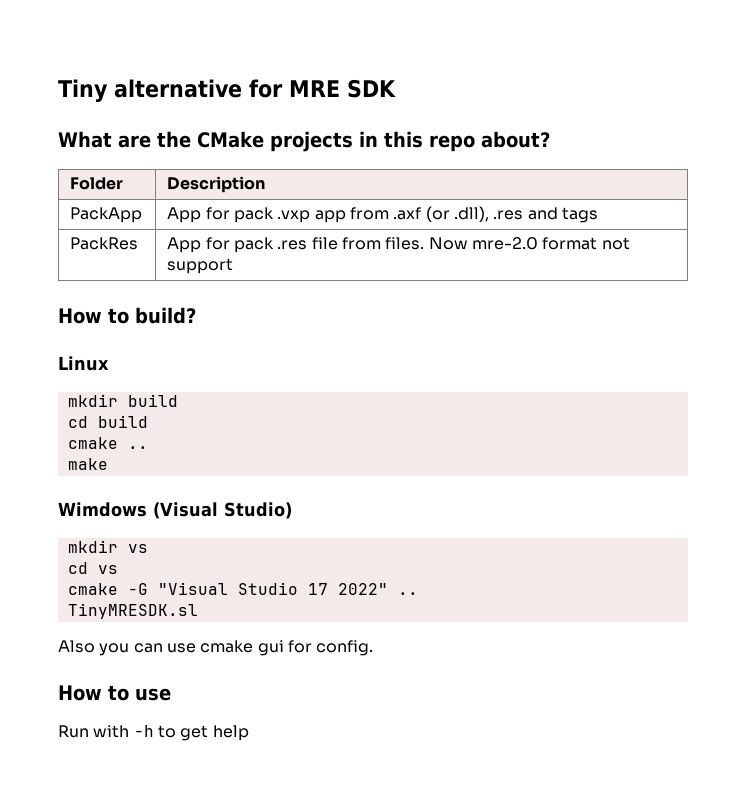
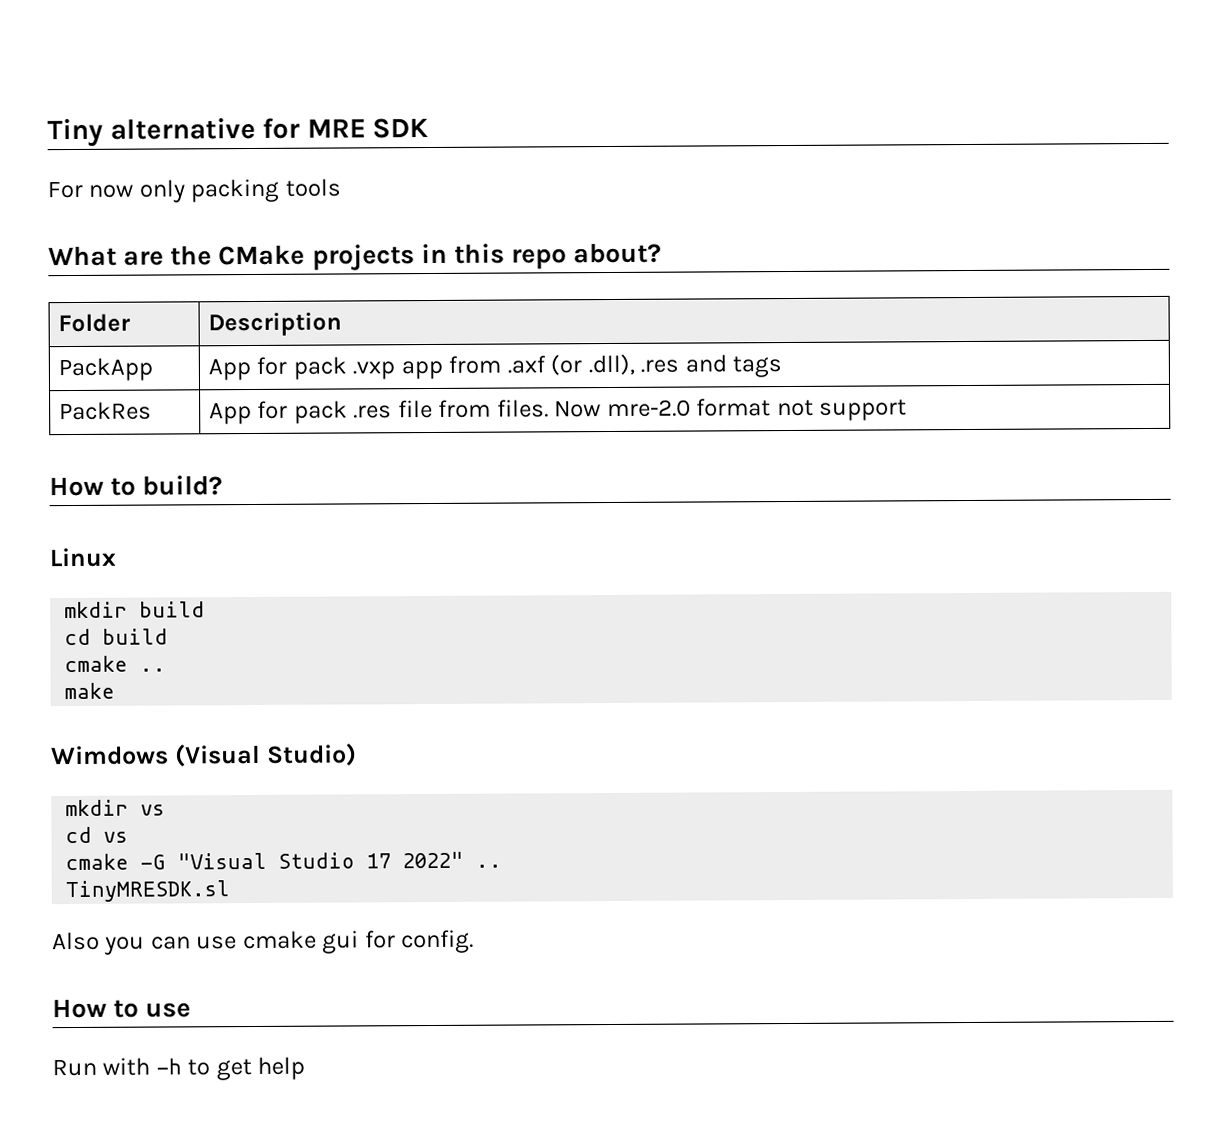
+ For now only packing tools

